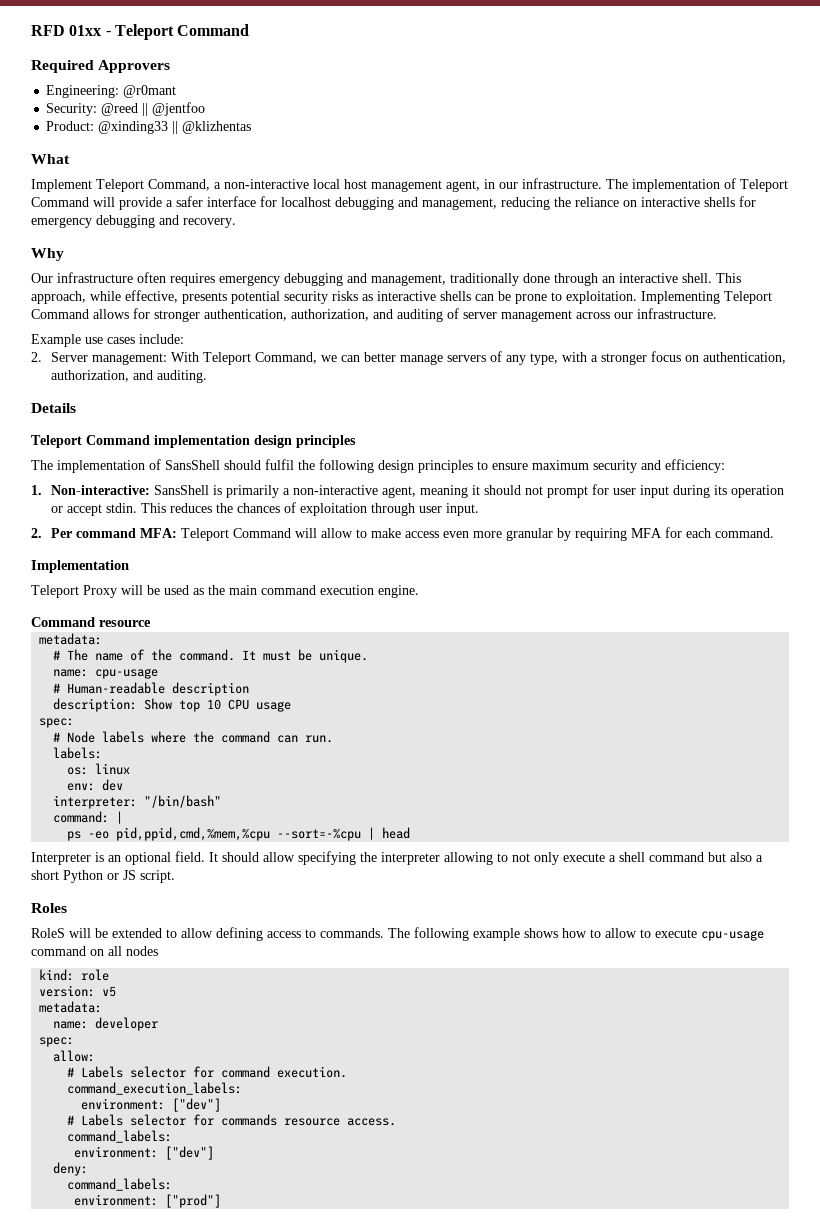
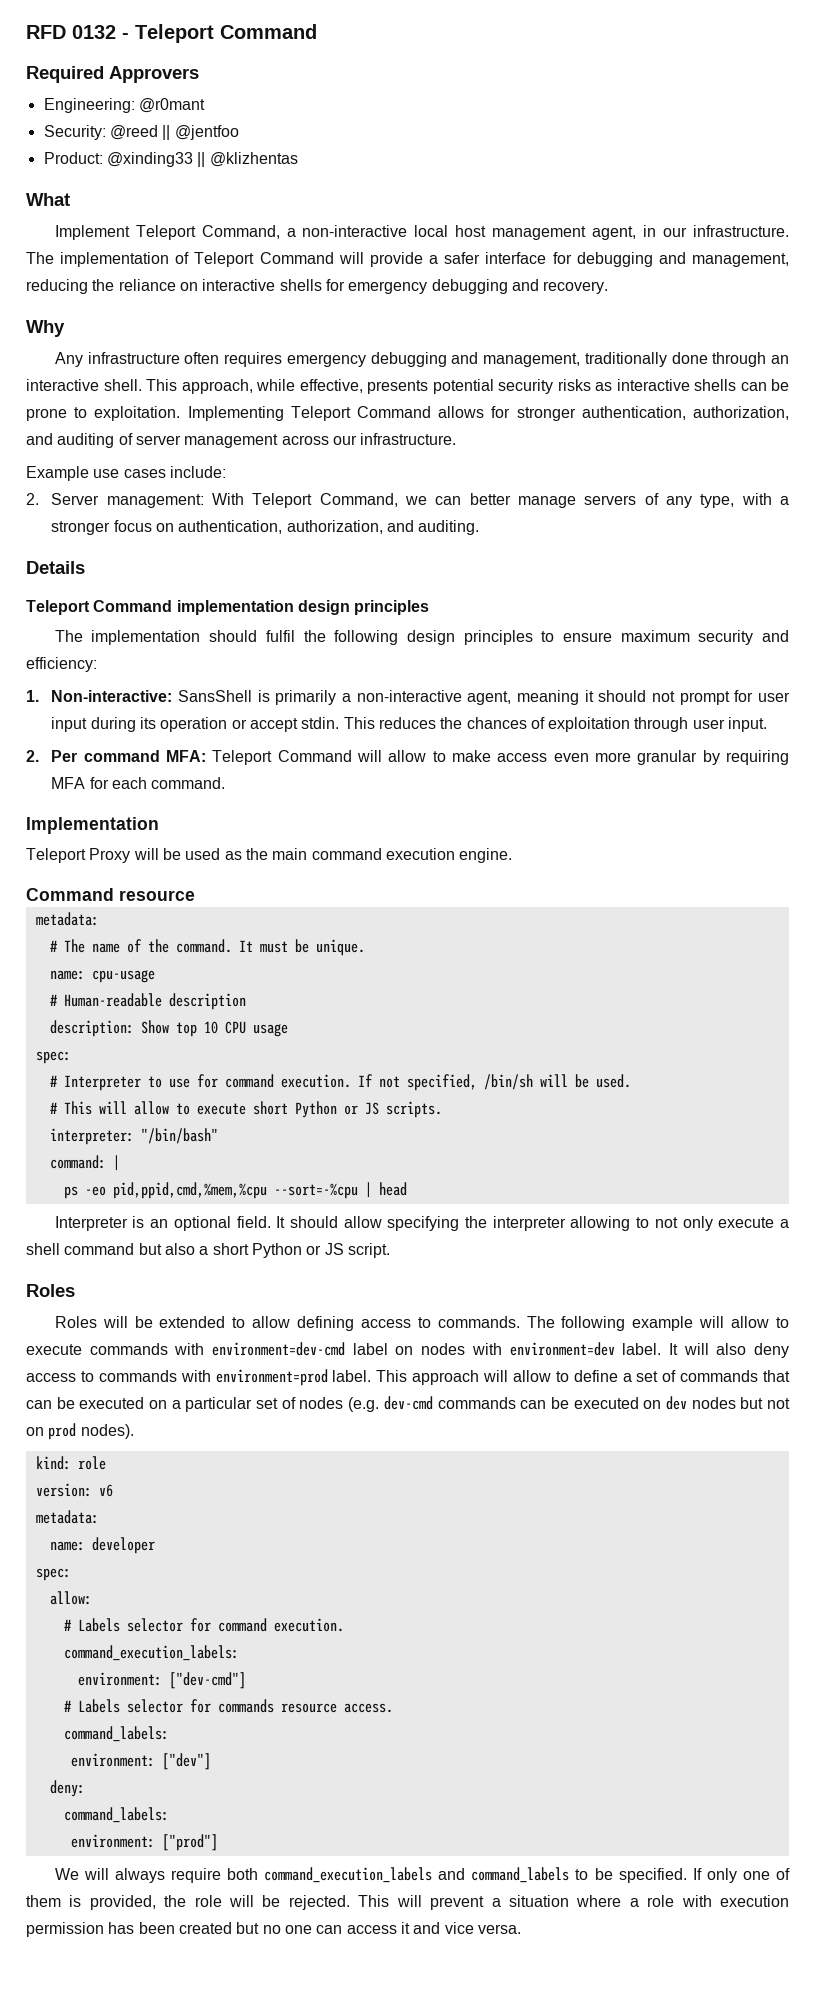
- RFD 01xx - Teleport Command
+ RFD 0132 - Teleport Command
- The implementation of Teleport Command will provide a safer interface for localhost debugging and management, reducing the reliance on interactive shells for emergency debugging and recovery.
+ The implementation of Teleport Command will provide a safer interface for debugging and management, reducing the reliance on interactive shells for emergency debugging and recovery.
- Our infrastructure often requires emergency debugging and management, traditionally done through an interactive shell.
+ Any infrastructure often requires emergency debugging and management, traditionally done through an interactive shell.
- The implementation of SansShell should fulfil the following design principles to ensure maximum security and efficiency:
+ The implementation should fulfil the following design principles to ensure maximum security and efficiency:
- # Node labels where the command can run.
- labels:
- os: linux
- env: dev
+ # Interpreter to use for command execution. If not specified, /bin/sh will be used.
+ # This will allow to execute short Python or JS scripts.
- RoleS will be extended to allow defining access to commands.
+ Roles will be extended to allow defining access to commands.
- The following example shows how to allow to execute cpu-usage command on all nodes
+ The following example will allow to execute commands with environment=dev-cmd label on nodes with environment=dev label. It will also deny access to commands with environment=prod label. This approach will allow to define a set of commands that can be executed on a particular set of nodes (e.g. dev-cmd commands can be executed on dev nodes but not on prod nodes).
- version: v5
+ version: v6
  command_execution_labels:
- environment: ["dev"]
+ environment: ["dev-cmd"]
+ We will always require both command_execution_labels and command_labels to be specified. If only one of them is provided, the role will be rejected. This will prevent a situation where a role with execution permission has been created but no one can access it and vice versa.

